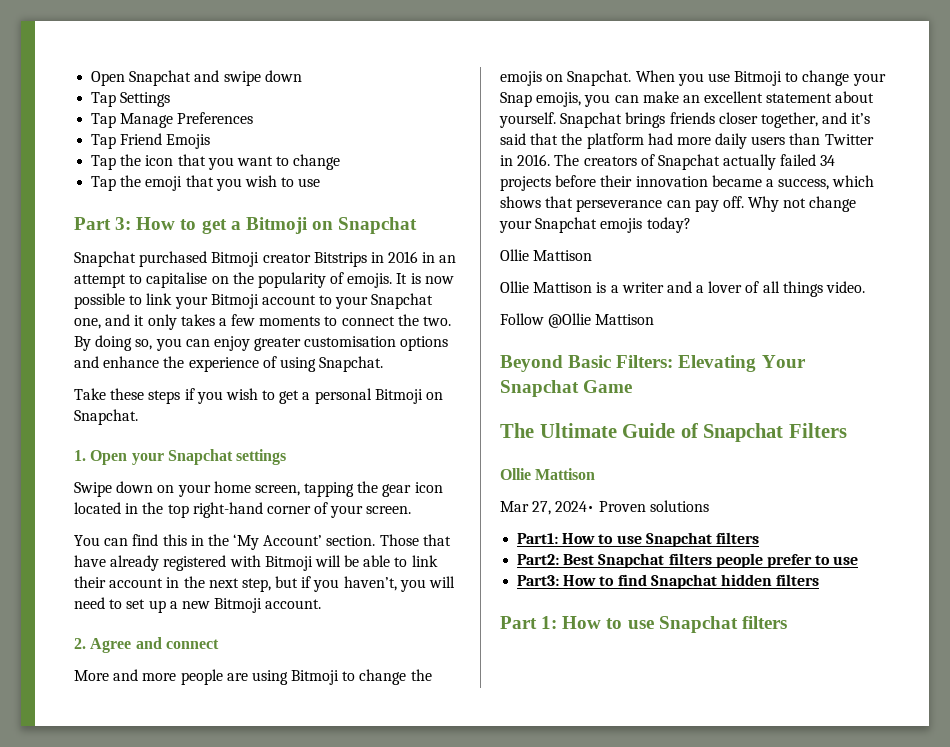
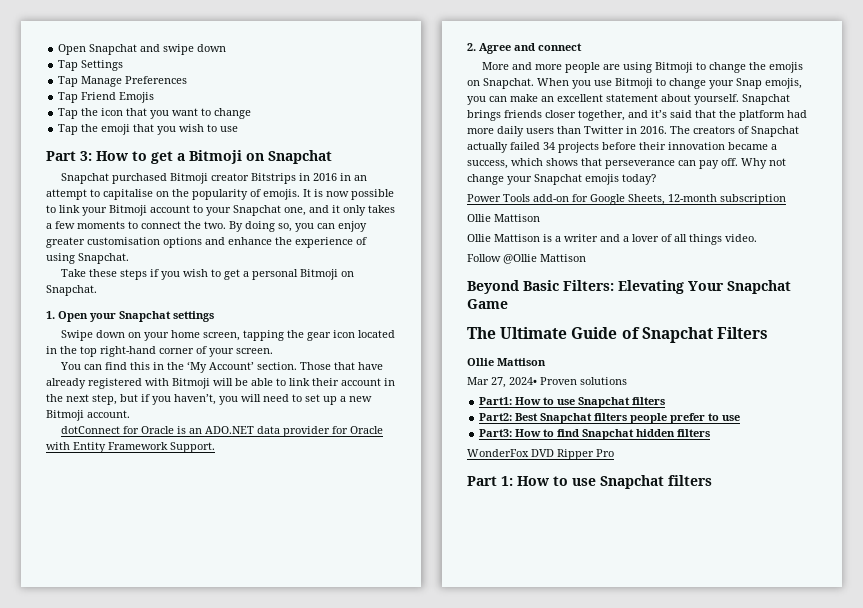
+ dotConnect for Oracle is an ADO.NET data provider for Oracle with Entity Framework Support.
+ Power Tools add-on for Google Sheets, 12-month subscription
+ WonderFox DVD Ripper Pro

